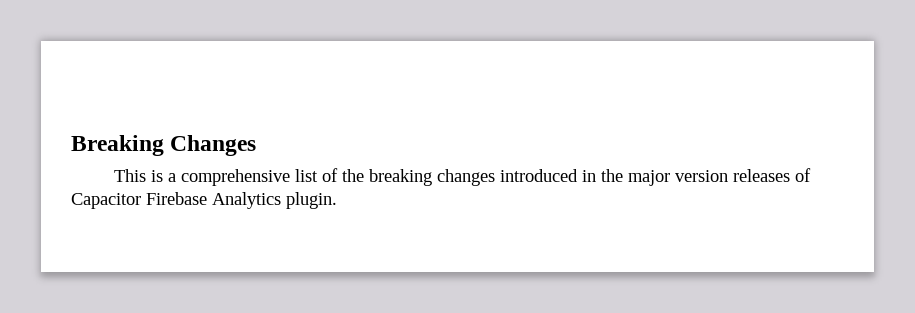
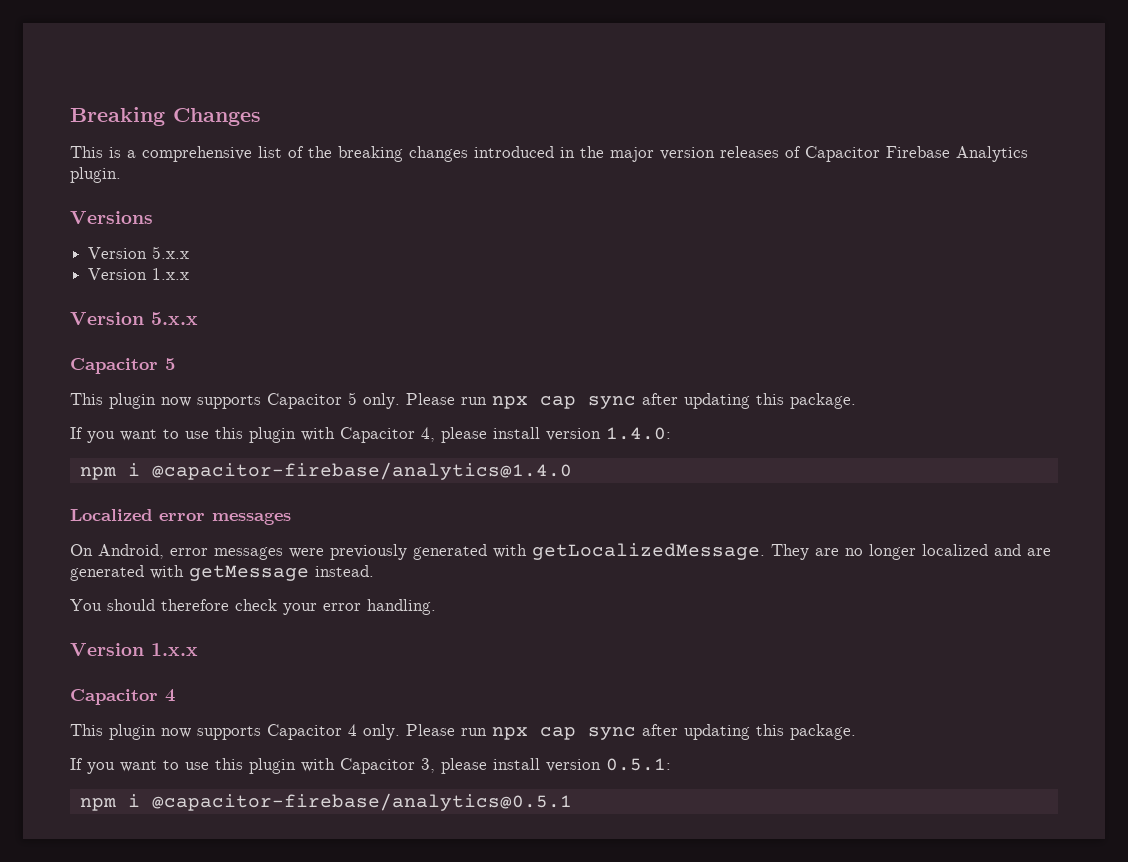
+ Versions
+ Version 5.x.x
+ Version 1.x.x
+ Version 5.x.x
+ Capacitor 5
+ This plugin now supports Capacitor 5 only. Please run npx cap sync after updating this package.
+ If you want to use this plugin with Capacitor 4, please install version 1.4.0:
+ npm i @capacitor-firebase/analytics@1.4.0
+ Localized error messages
+ On Android, error messages were previously generated with getLocalizedMessage. They are no longer localized and are generated with getMessage instead.
+ You should therefore check your error handling.
+ Version 1.x.x
+ Capacitor 4
+ This plugin now supports Capacitor 4 only. Please run npx cap sync after updating this package.
+ If you want to use this plugin with Capacitor 3, please install version 0.5.1:
+ npm i @capacitor-firebase/analytics@0.5.1

